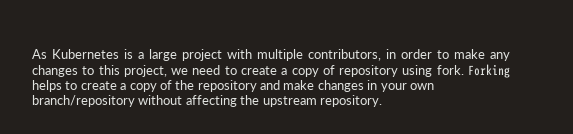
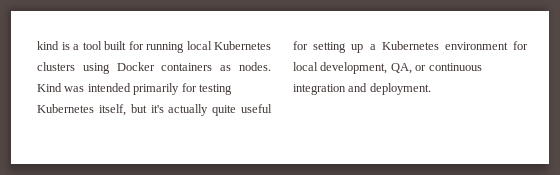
- As Kubernetes is a large project with multiple contributors, in order to make any changes to this project, we need to create a copy of repository using fork. Forking helps to create a copy of the repository and make changes in your own branch/repository without affecting the upstream repository.
+ kind is a tool built for running local Kubernetes clusters using Docker containers as nodes. Kind was intended primarily for testing Kubernetes itself, but it's actually quite useful for setting up a Kubernetes environment for local development, QA, or continuous integration and deployment.

